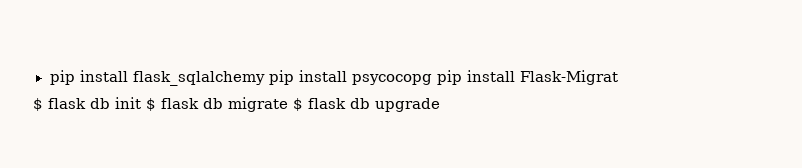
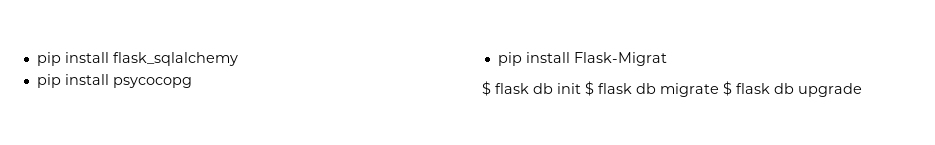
- pip install flask_sqlalchemy pip install psycocopg pip install Flask-Migrat
+ pip install flask_sqlalchemy
+ pip install psycocopg
+ pip install Flask-Migrat

